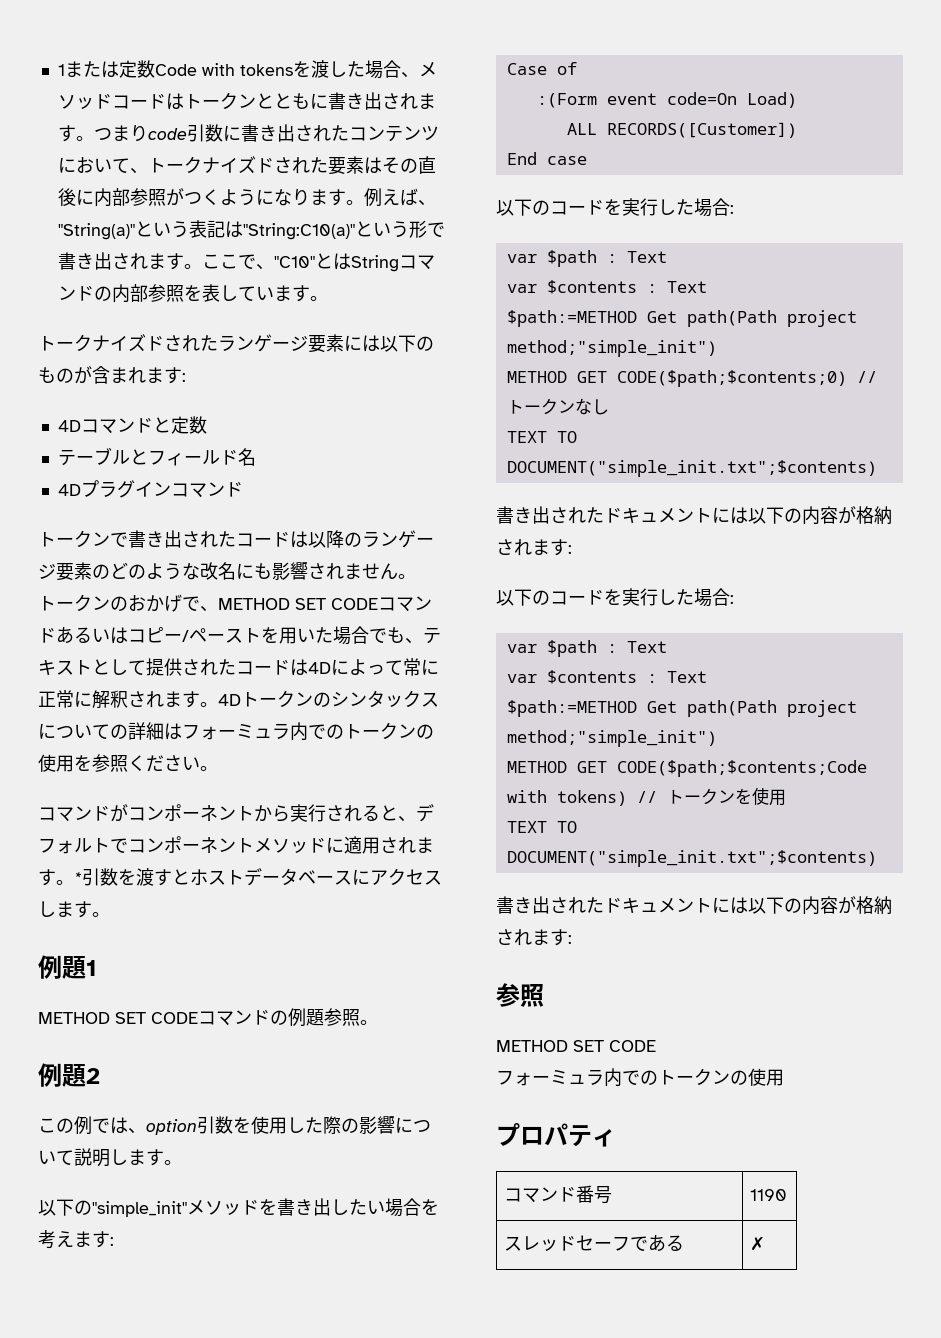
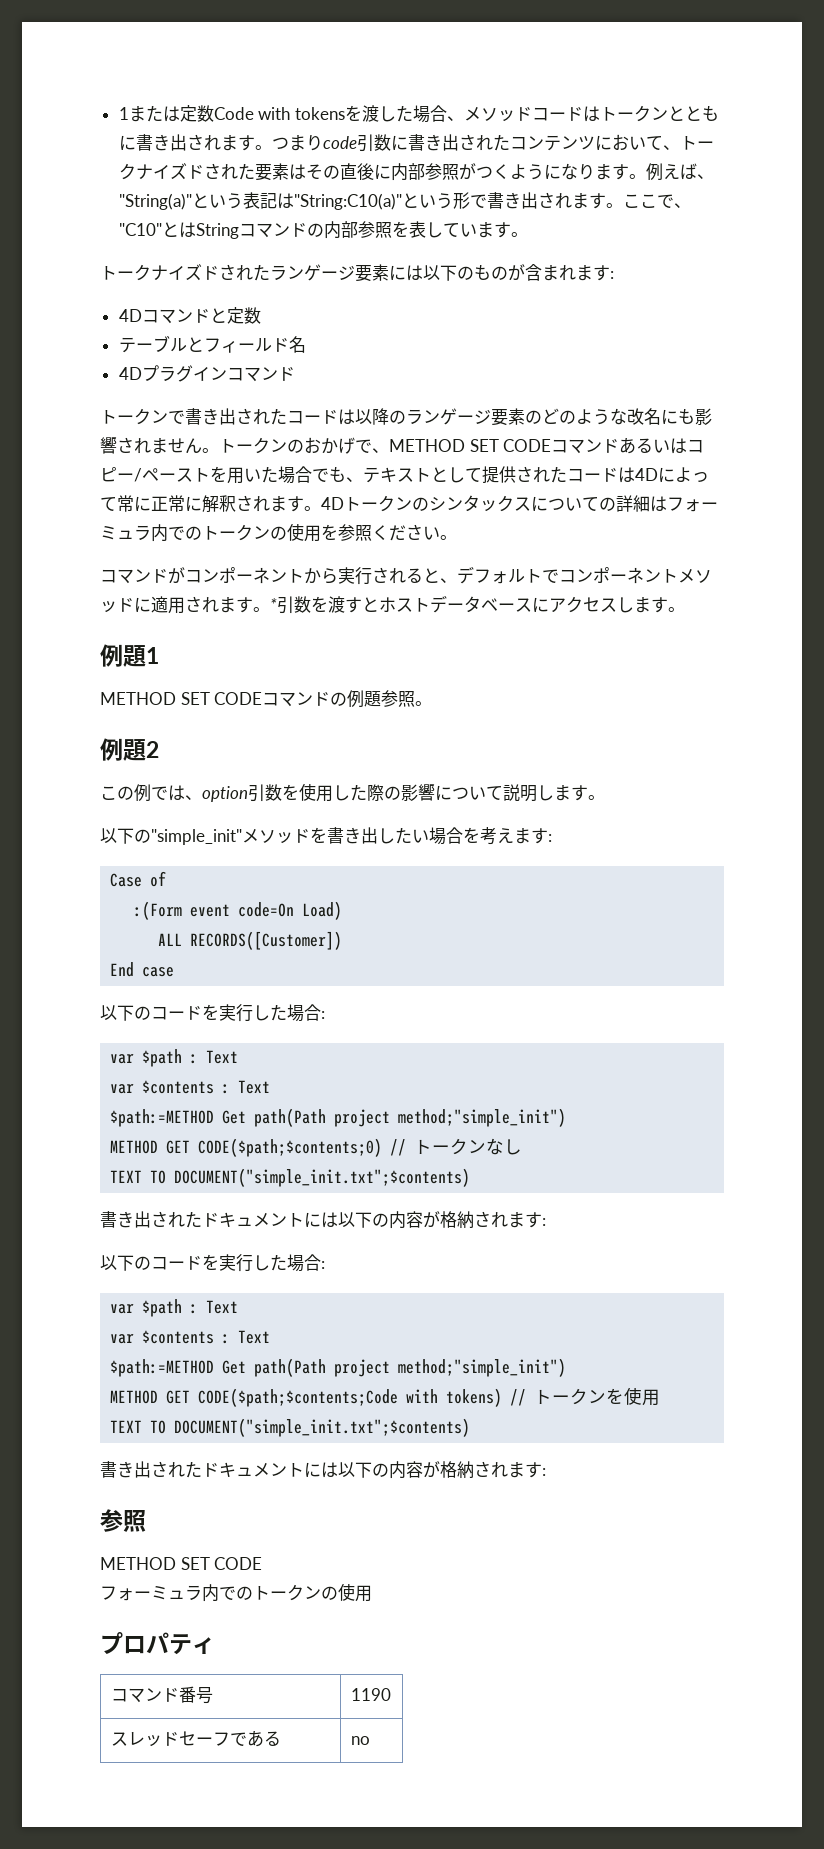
- スレッドセーフである | ✗
+ スレッドセーフである | no

